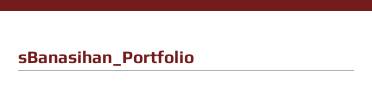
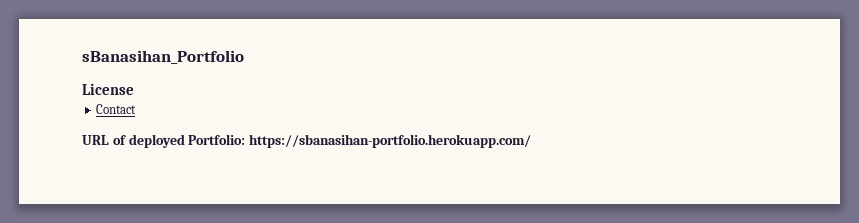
+ License
+ Contact
+ URL of deployed Portfolio: https://sbanasihan-portfolio.herokuapp.com/

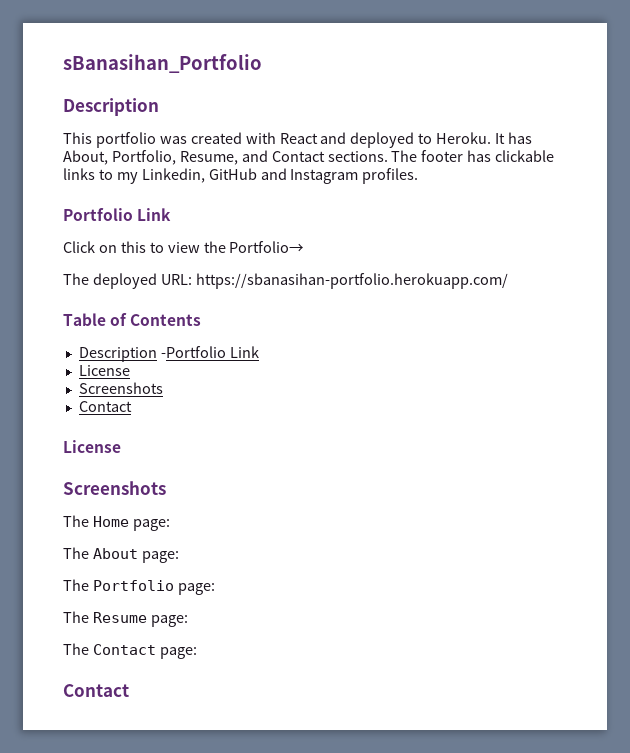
  sBanasihan_Portfolio
+ Description
+ This portfolio was created with React and deployed to Heroku. It has About, Portfolio, Resume, and Contact sections. The footer has clickable links to my Linkedin, GitHub and Instagram profiles.
+ Portfolio Link
+ Click on this to view the Portfolio→
+ The deployed URL: https://sbanasihan-portfolio.herokuapp.com/
+ Table of Contents
+ Description -Portfolio Link
  License
+ Screenshots
  Contact
- URL of deployed Portfolio: https://sbanasihan-portfolio.herokuapp.com/
+ License
+ Screenshots
+ The Home page:
+ The About page:
+ The Portfolio page:
+ The Resume page:
+ The Contact page:
+ Contact

